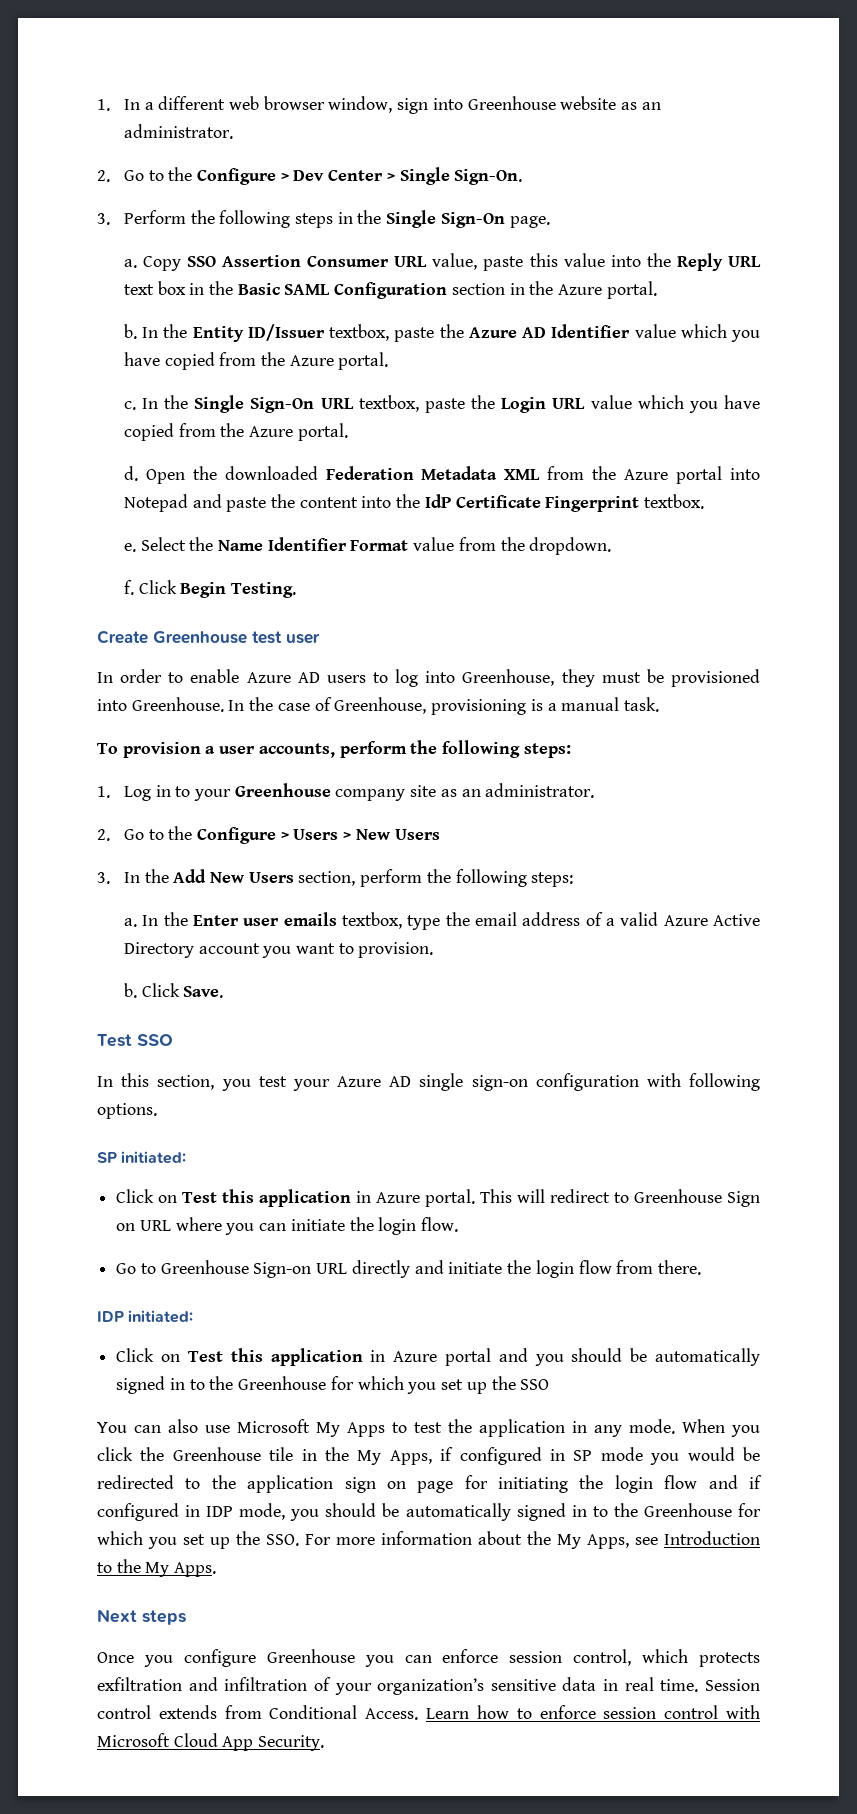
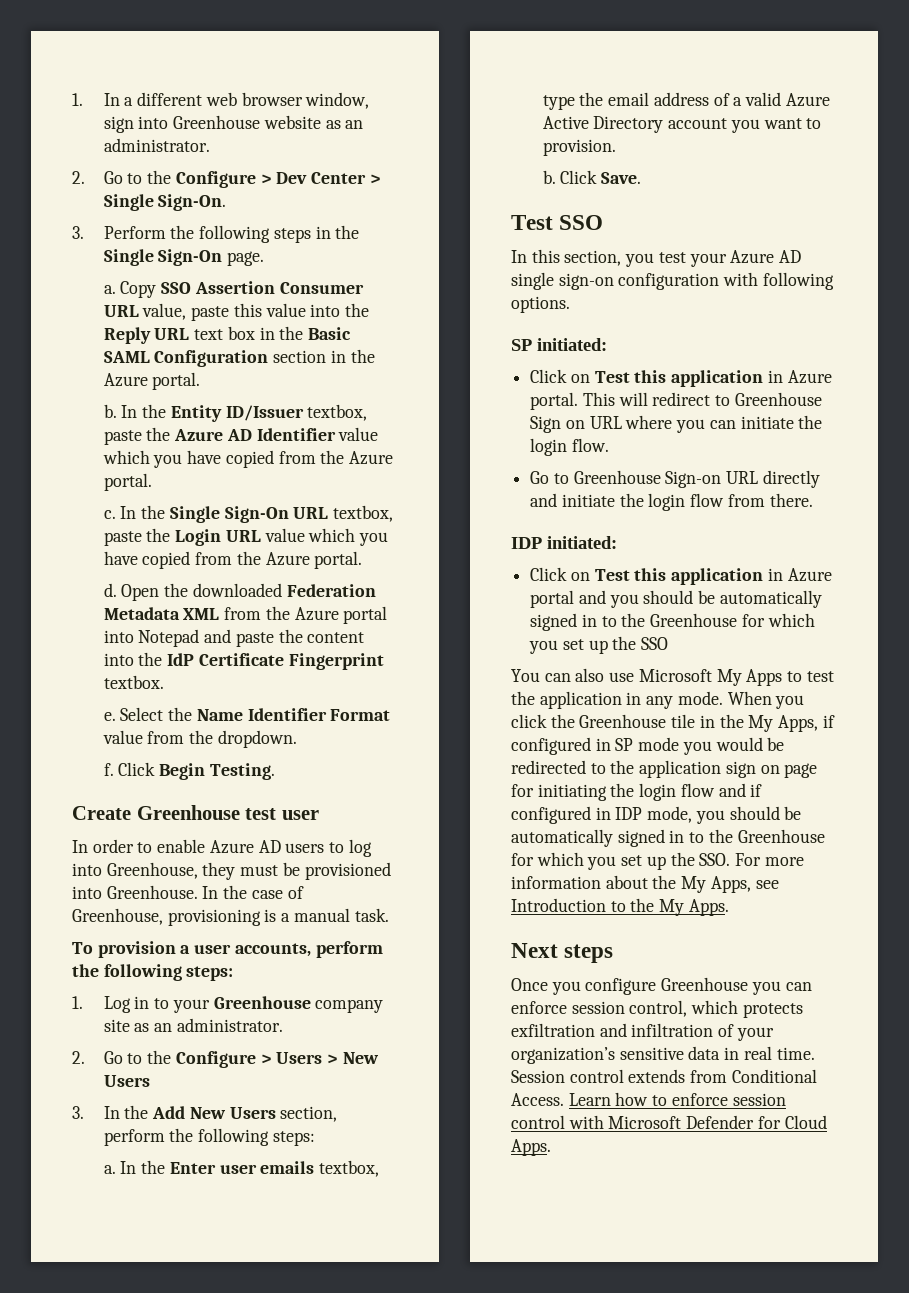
- Learn how to enforce session control with Microsoft Cloud App Security.
+ Learn how to enforce session control with Microsoft Defender for Cloud Apps.

